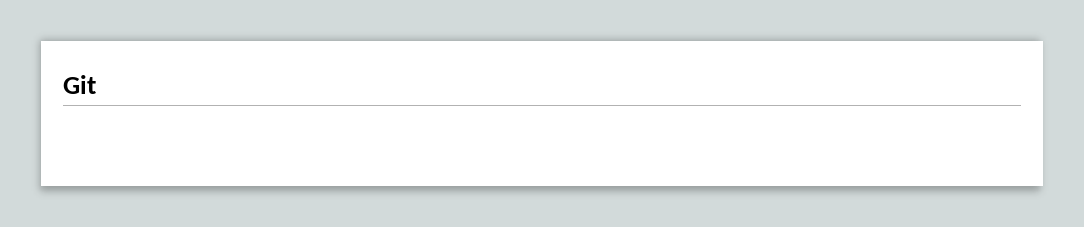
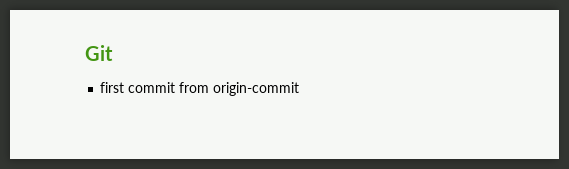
+ first commit from origin-commit

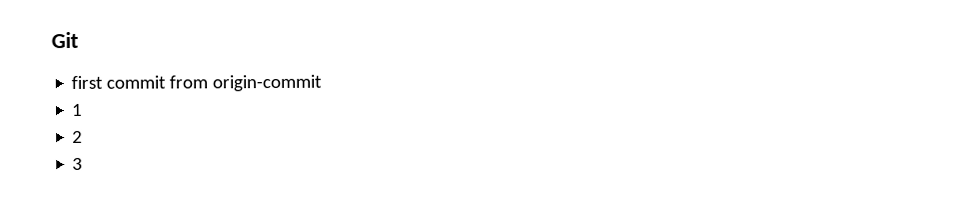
+ 1
+ 2
+ 3

